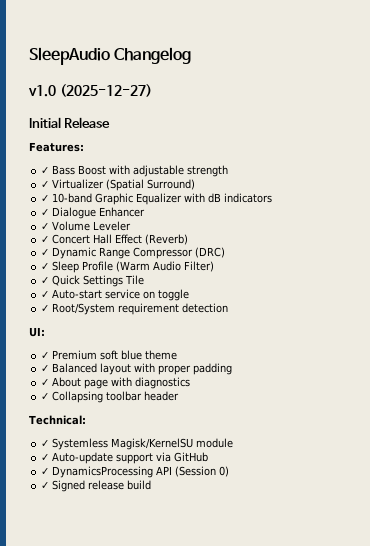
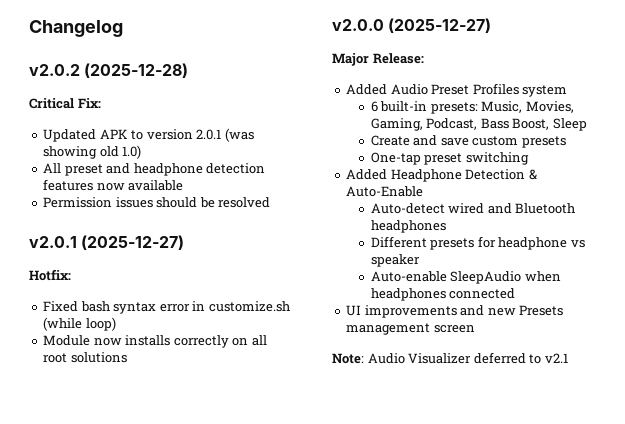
- SleepAudio Changelog
+ Changelog
- v1.0 (2025-12-27)
- Initial Release
- Features:
- ✓ Bass Boost with adjustable strength
- ✓ Virtualizer (Spatial Surround)
- ✓ 10-band Graphic Equalizer with dB indicators
- ✓ Dialogue Enhancer
- ✓ Volume Leveler
- ✓ Concert Hall Effect (Reverb)
- ✓ Dynamic Range Compressor (DRC)
- ✓ Sleep Profile (Warm Audio Filter)
- ✓ Quick Settings Tile
- ✓ Auto-start service on toggle
- ✓ Root/System requirement detection
- UI:
- ✓ Premium soft blue theme
- ✓ Balanced layout with proper padding
- ✓ About page with diagnostics
- ✓ Collapsing toolbar header
- Technical:
- ✓ Systemless Magisk/KernelSU module
- ✓ Auto-update support via GitHub
- ✓ DynamicsProcessing API (Session 0)
- ✓ Signed release build
+ v2.0.2 (2025-12-28)
+ Critical Fix:
+ Updated APK to version 2.0.1 (was showing old 1.0)
+ All preset and headphone detection features now available
+ Permission issues should be resolved
+ v2.0.1 (2025-12-27)
+ Hotfix:
+ Fixed bash syntax error in customize.sh (while loop)
+ Module now installs correctly on all root solutions
+ v2.0.0 (2025-12-27)
+ Major Release:
+ Added Audio Preset Profiles system
+ 6 built-in presets: Music, Movies, Gaming, Podcast, Bass Boost, Sleep
+ Create and save custom presets
+ One-tap preset switching
+ Added Headphone Detection & Auto-Enable
+ Auto-detect wired and Bluetooth headphones
+ Different presets for headphone vs speaker
+ Auto-enable SleepAudio when headphones connected
+ UI improvements and new Presets management screen
+ Note: Audio Visualizer deferred to v2.1

